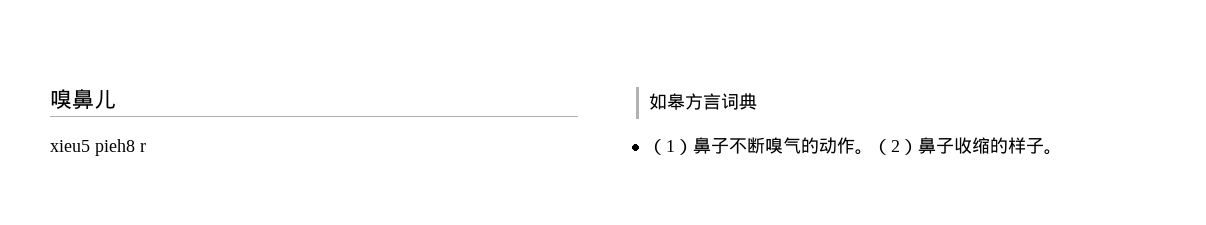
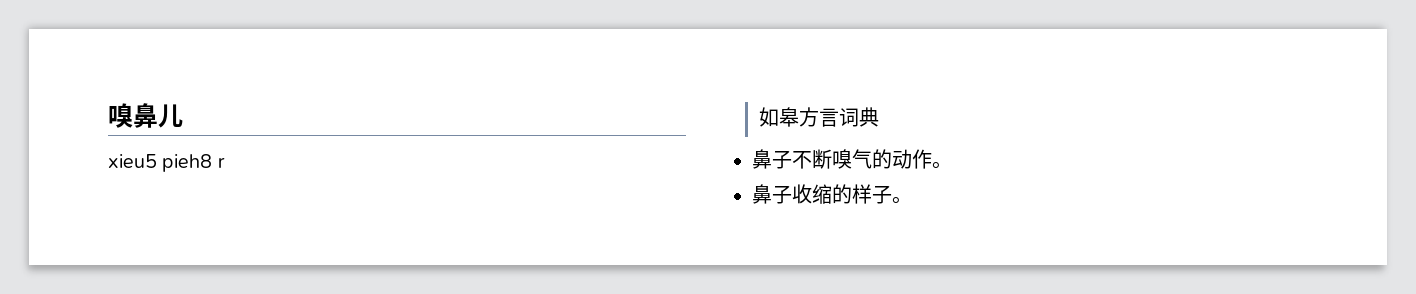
- （1）鼻子不断嗅气的动作。（2）鼻子收缩的样子。
+ 鼻子不断嗅气的动作。
+ 鼻子收缩的样子。

